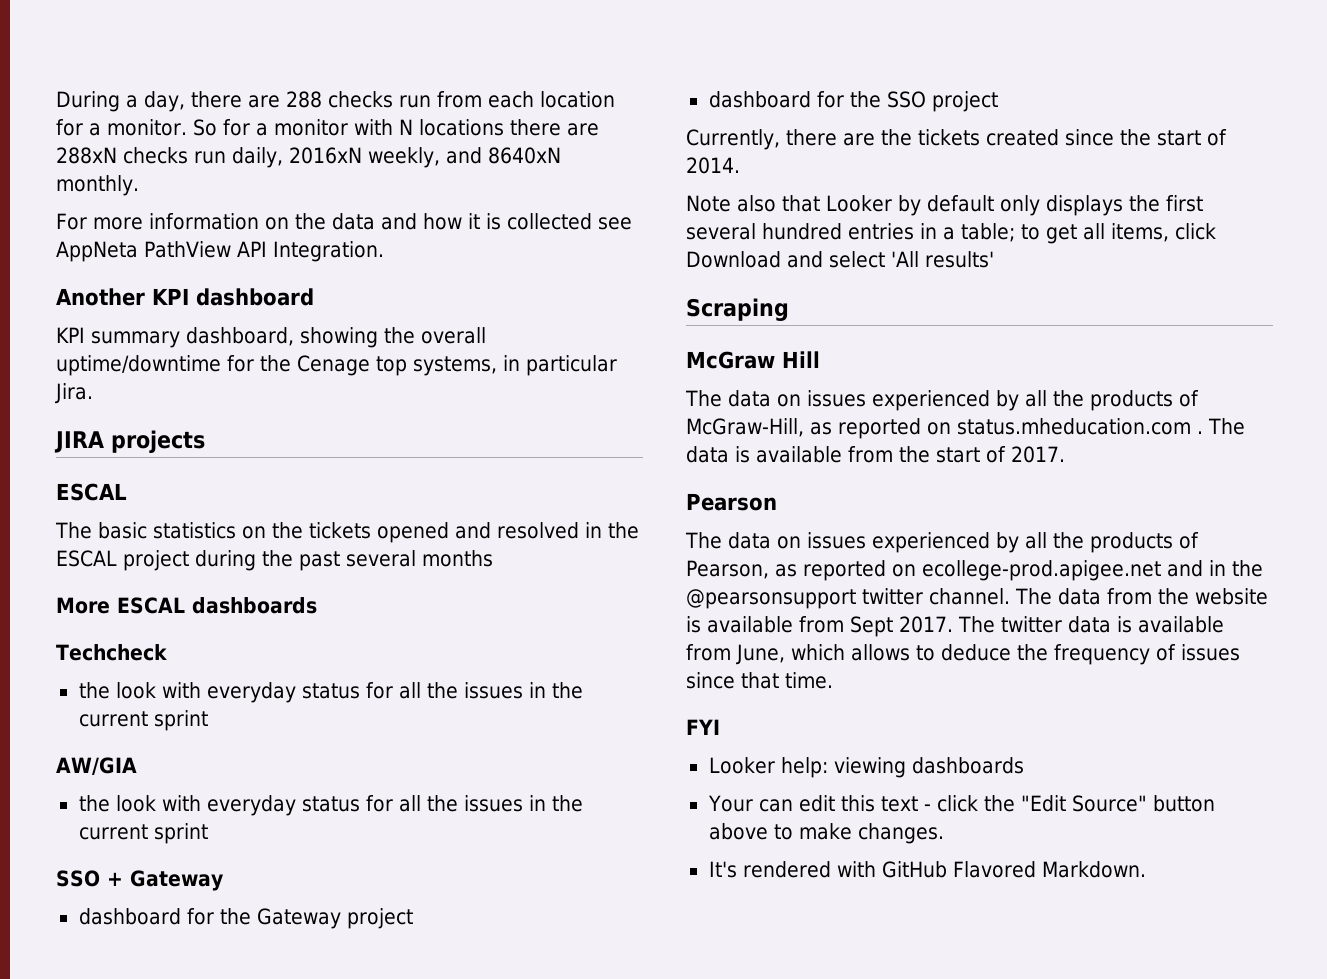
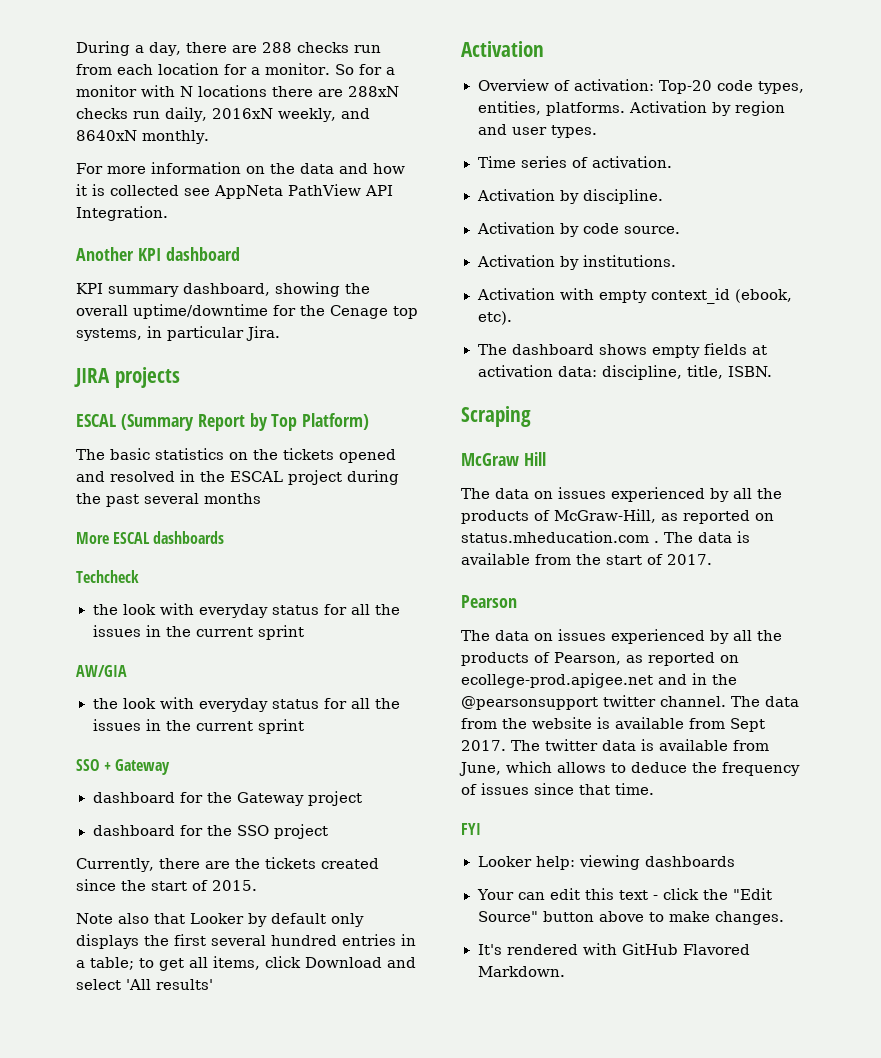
  JIRA projects
- ESCAL
+ ESCAL (Summary Report by Top Platform)
- Currently, there are the tickets created since the start of 2014.
+ Currently, there are the tickets created since the start of 2015.
  Note also that Looker by default only displays the first several hundred entries in a table; to get all items, click Download and select 'All results'
+ Activation
+ Overview of activation: Top-20 code types, entities, platforms. Activation by region and user types.
+ Time series of activation.
+ Activation by discipline.
+ Activation by code source.
+ Activation by institutions.
+ Activation with empty context_id (ebook, etc).
+ The dashboard shows empty fields at activation data: discipline, title, ISBN.

